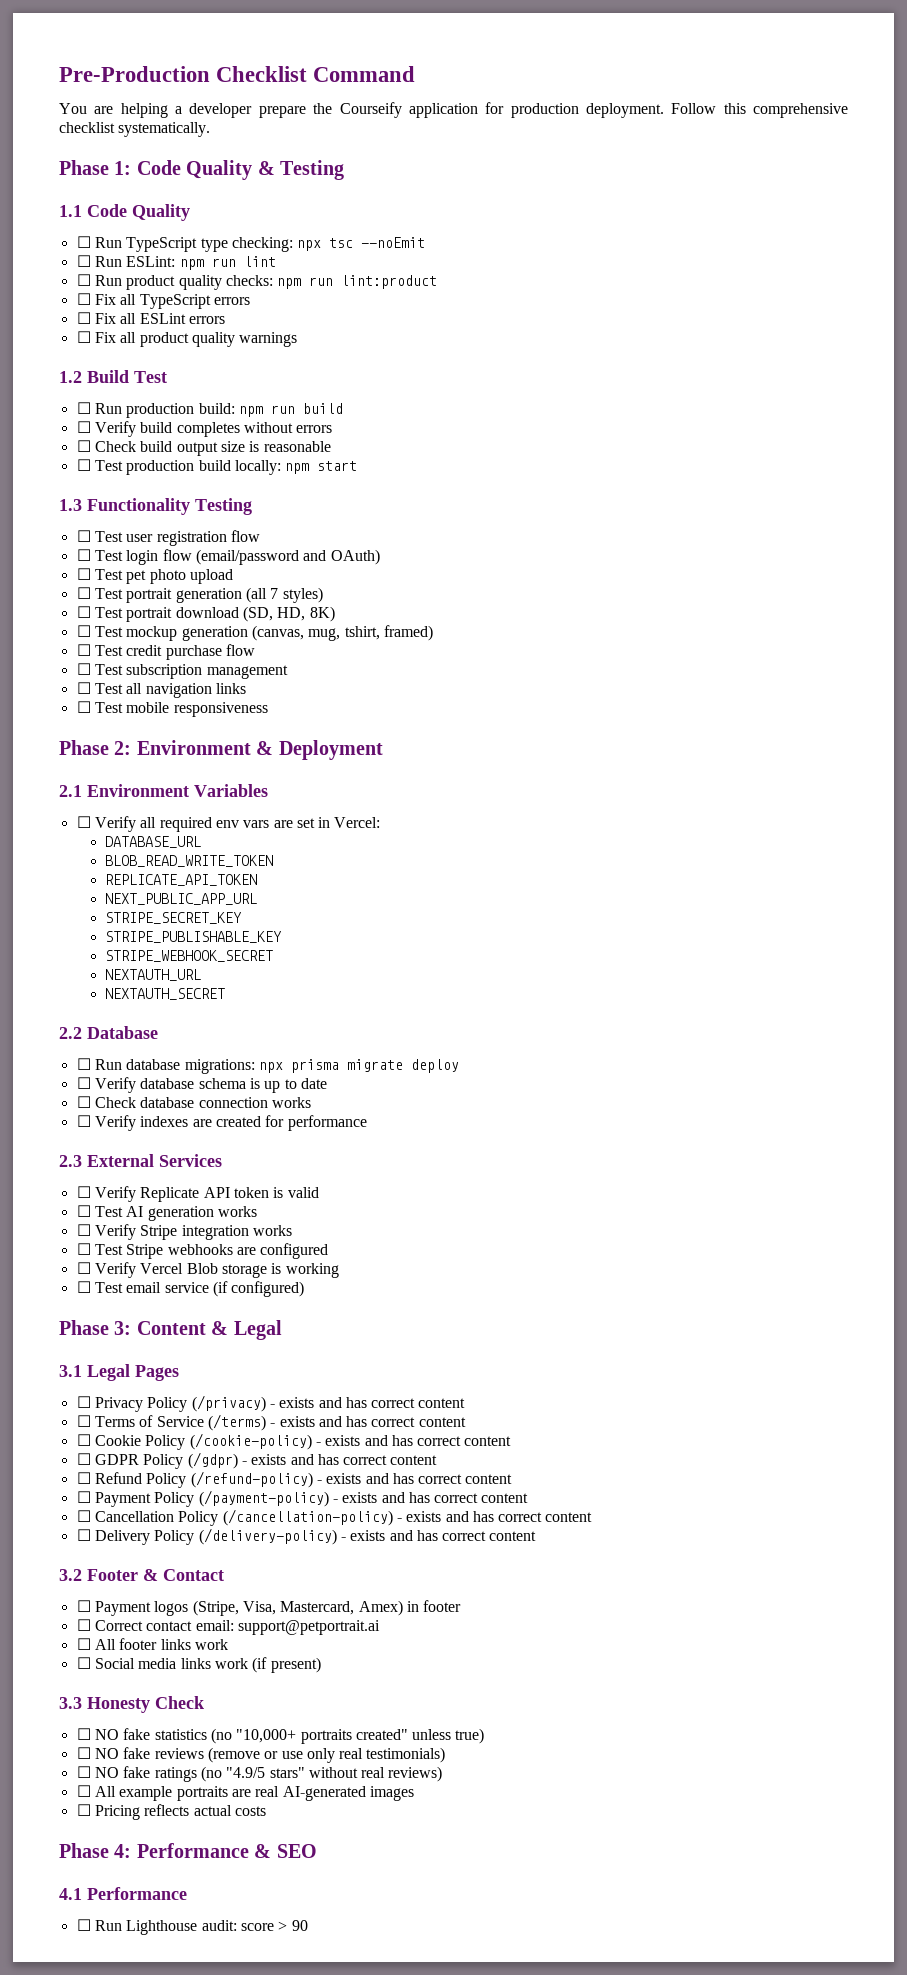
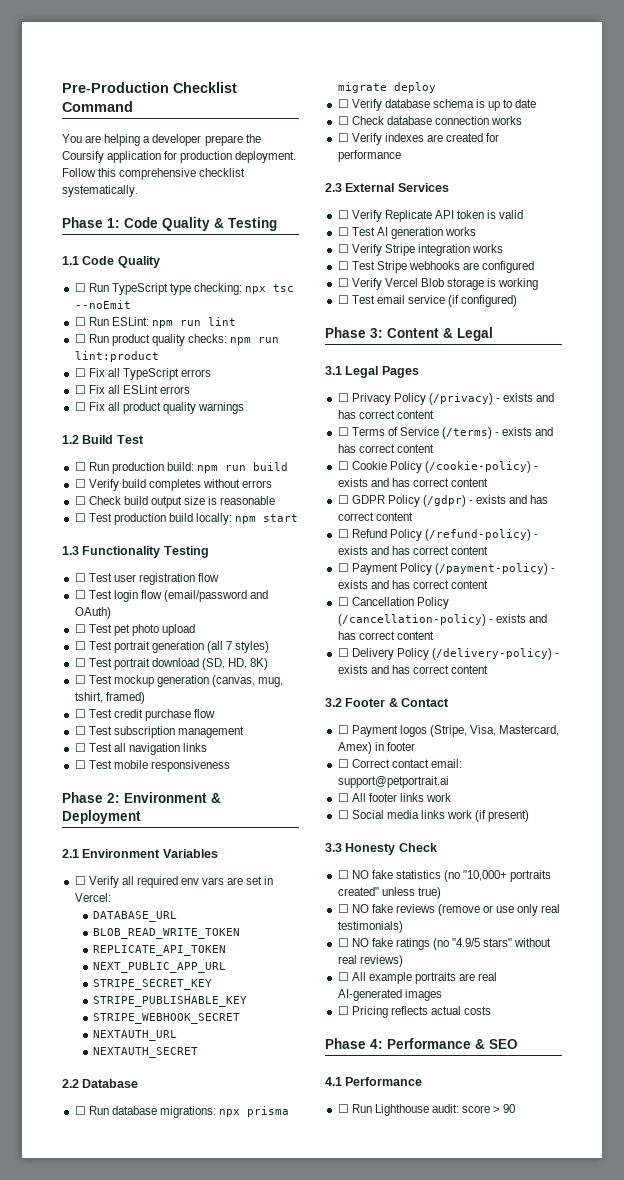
- You are helping a developer prepare the Courseify application for production deployment.
+ You are helping a developer prepare the Coursify application for production deployment.

